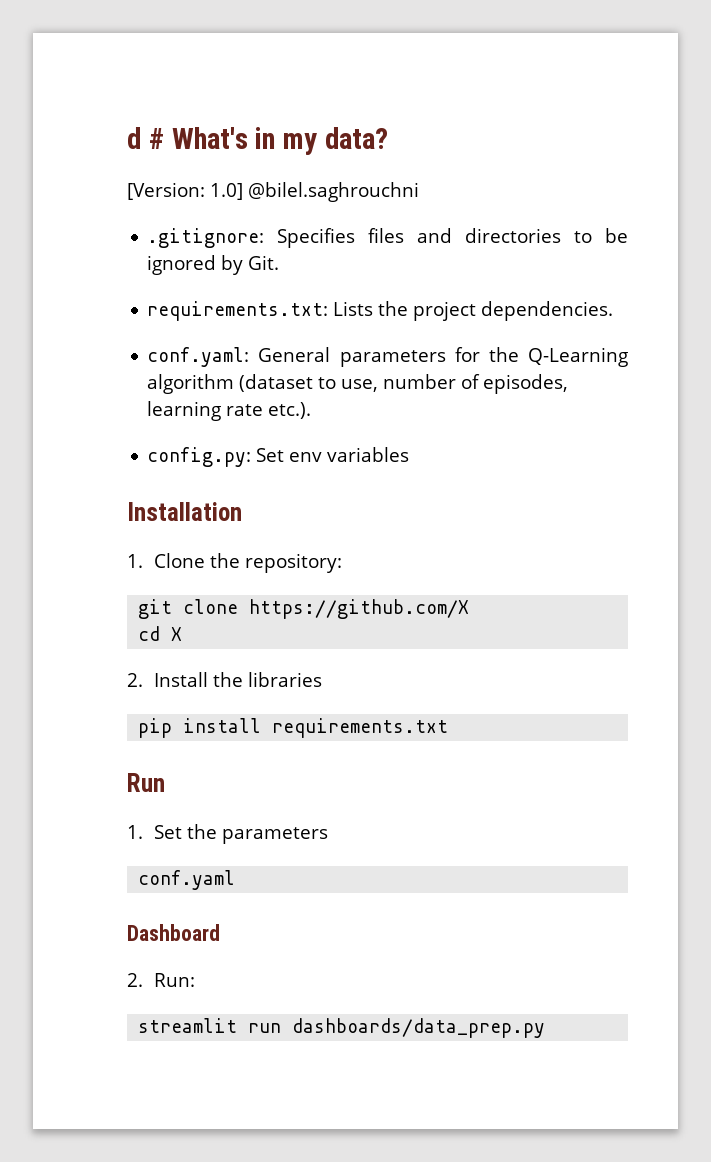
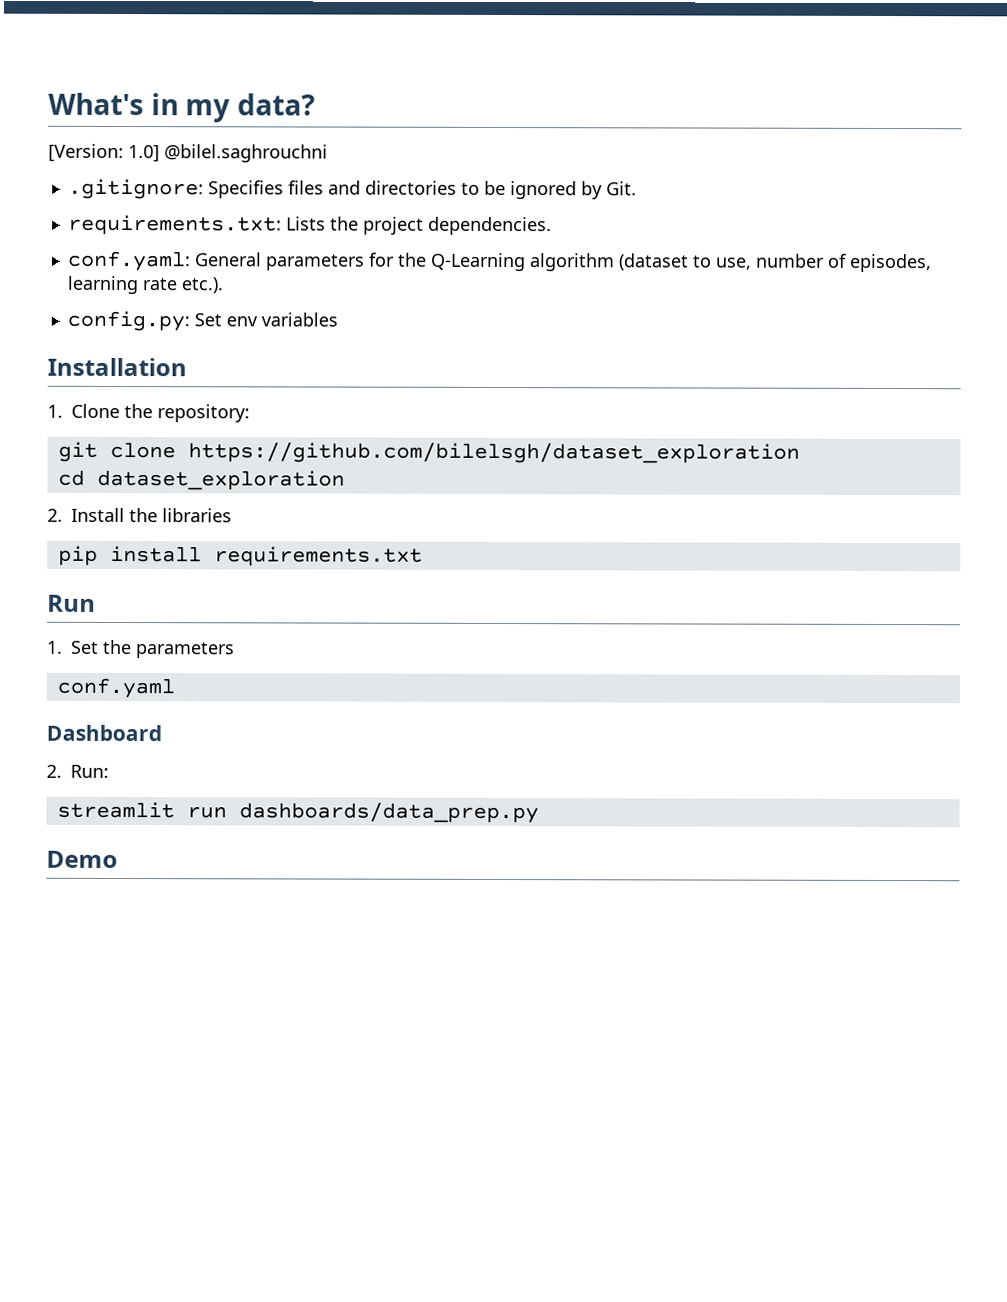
- d # What's in my data?
+ What's in my data?
- git clone https://github.com/X
+ git clone https://github.com/bilelsgh/dataset_exploration
- cd X
+ cd dataset_exploration
+ Demo

